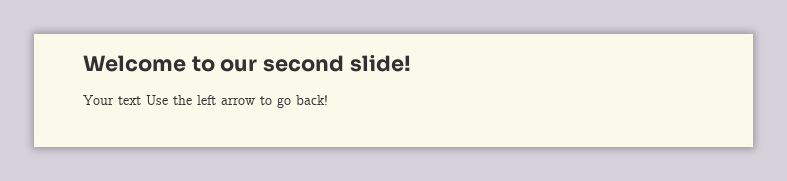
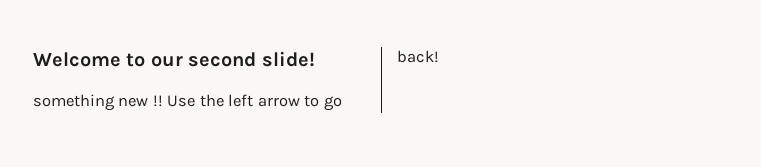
- Your text Use the left arrow to go back!
+ something new !! Use the left arrow to go back!

